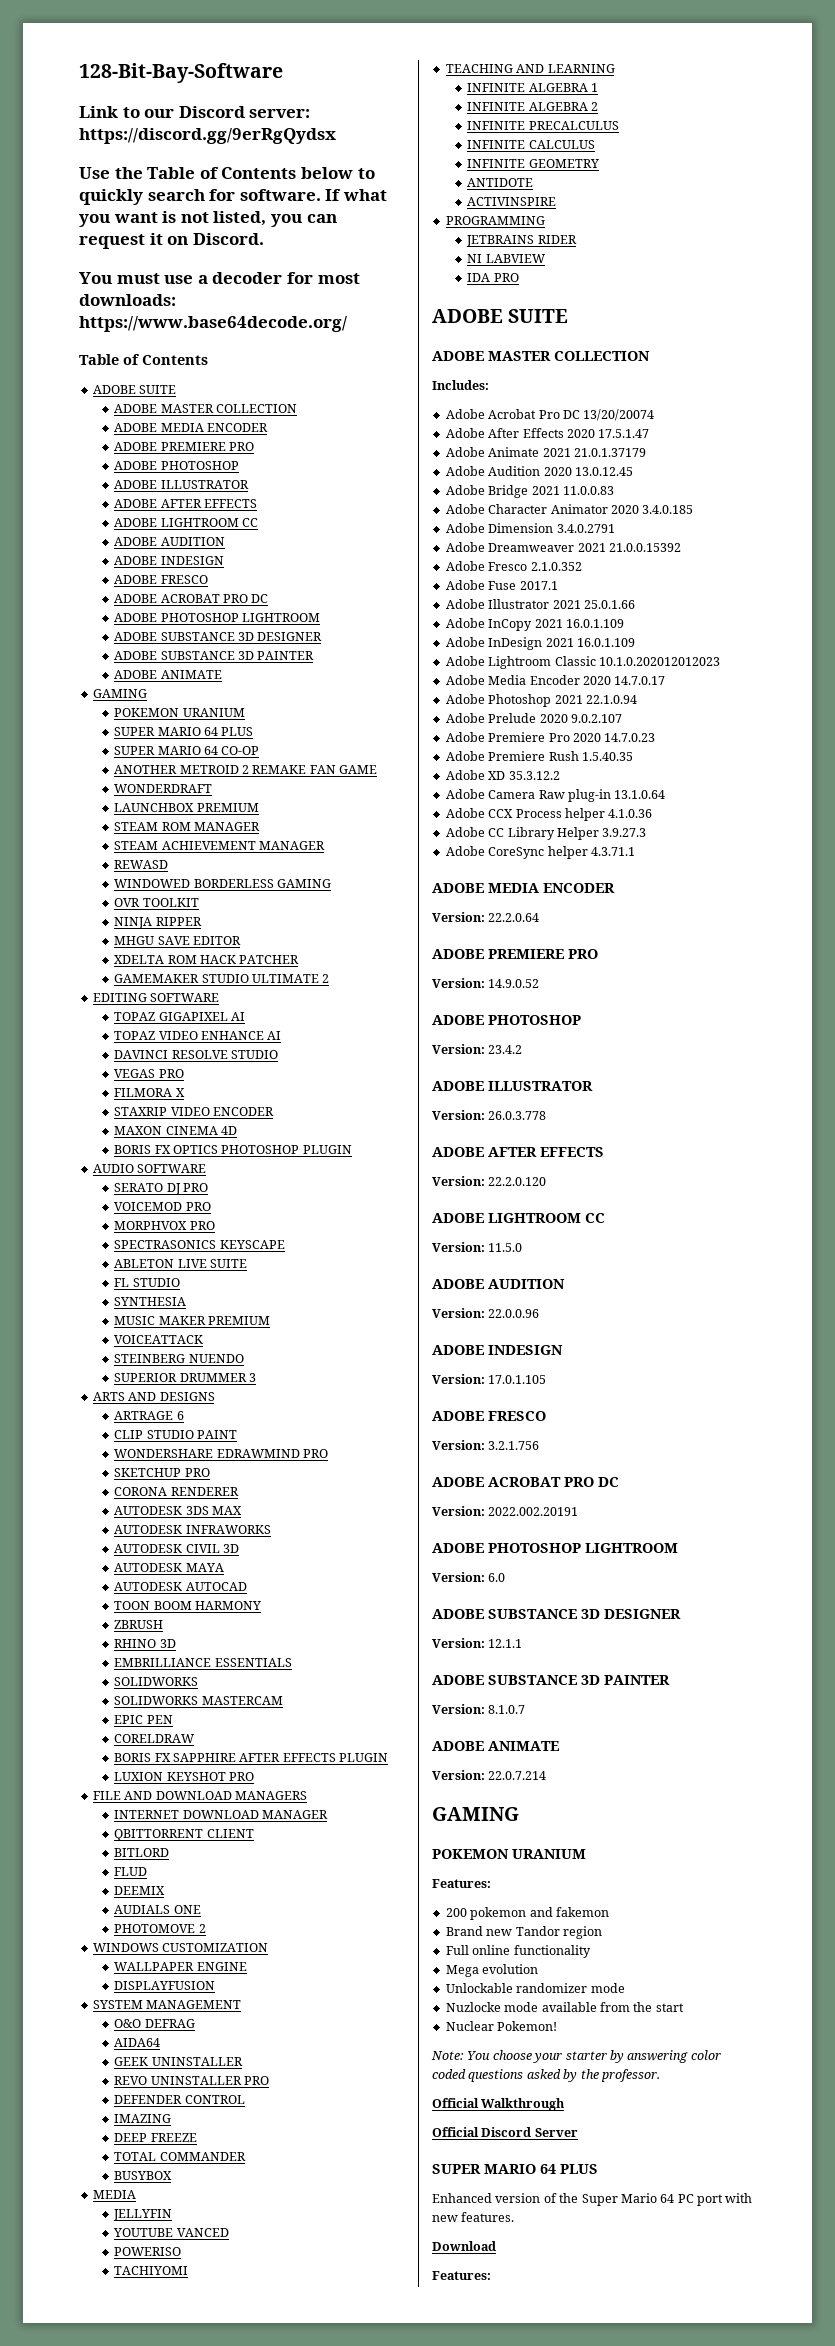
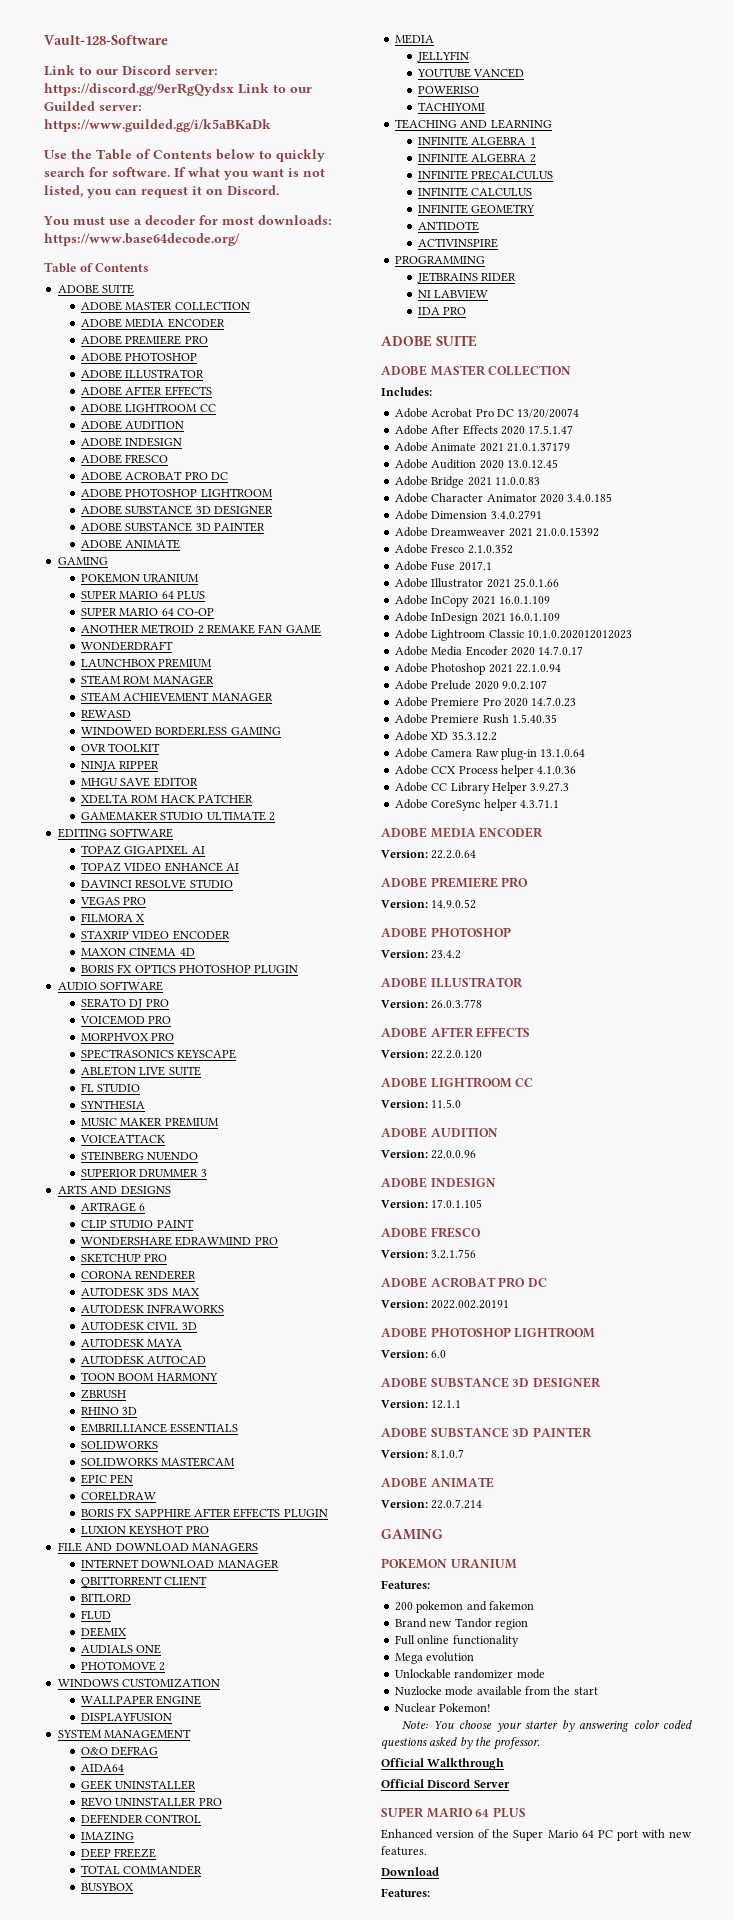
- 128-Bit-Bay-Software
+ Vault-128-Software
- Link to our Discord server: https://discord.gg/9erRgQydsx
+ Link to our Discord server: https://discord.gg/9erRgQydsx Link to our Guilded server: https://www.guilded.gg/i/k5aBKaDk

